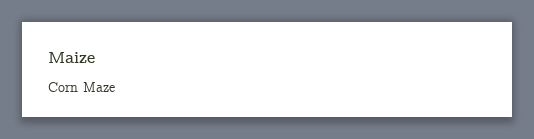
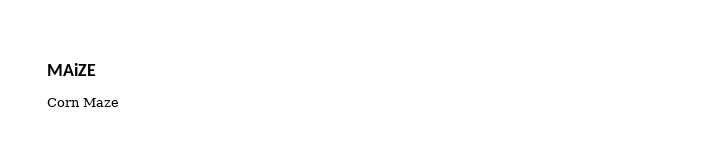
- Maize
+ MAiZE

